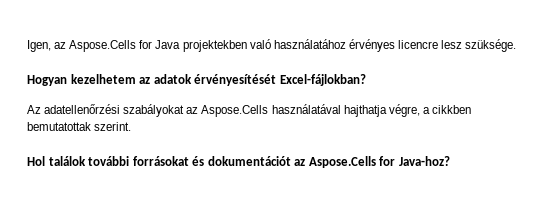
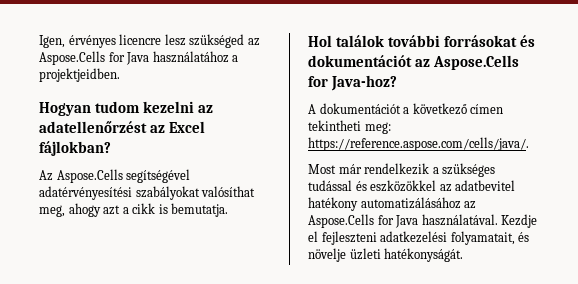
- Igen, az Aspose.Cells for Java projektekben való használatához érvényes licencre lesz szüksége.
- Hogyan kezelhetem az adatok érvényesítését Excel-fájlokban?
- Az adatellenőrzési szabályokat az Aspose.Cells használatával hajthatja végre, a cikkben bemutatottak szerint.
+ Igen, érvényes licencre lesz szükséged az Aspose.Cells for Java használatához a projektjeidben.
+ Hogyan tudom kezelni az adatellenőrzést az Excel fájlokban?
+ Az Aspose.Cells segítségével adatérvényesítési szabályokat valósíthat meg, ahogy azt a cikk is bemutatja.
+ A dokumentációt a következő címen tekintheti meg: https://reference.aspose.com/cells/java/.
+ Most már rendelkezik a szükséges tudással és eszközökkel az adatbevitel hatékony automatizálásához az Aspose.Cells for Java használatával. Kezdje el fejleszteni adatkezelési folyamatait, és növelje üzleti hatékonyságát.

